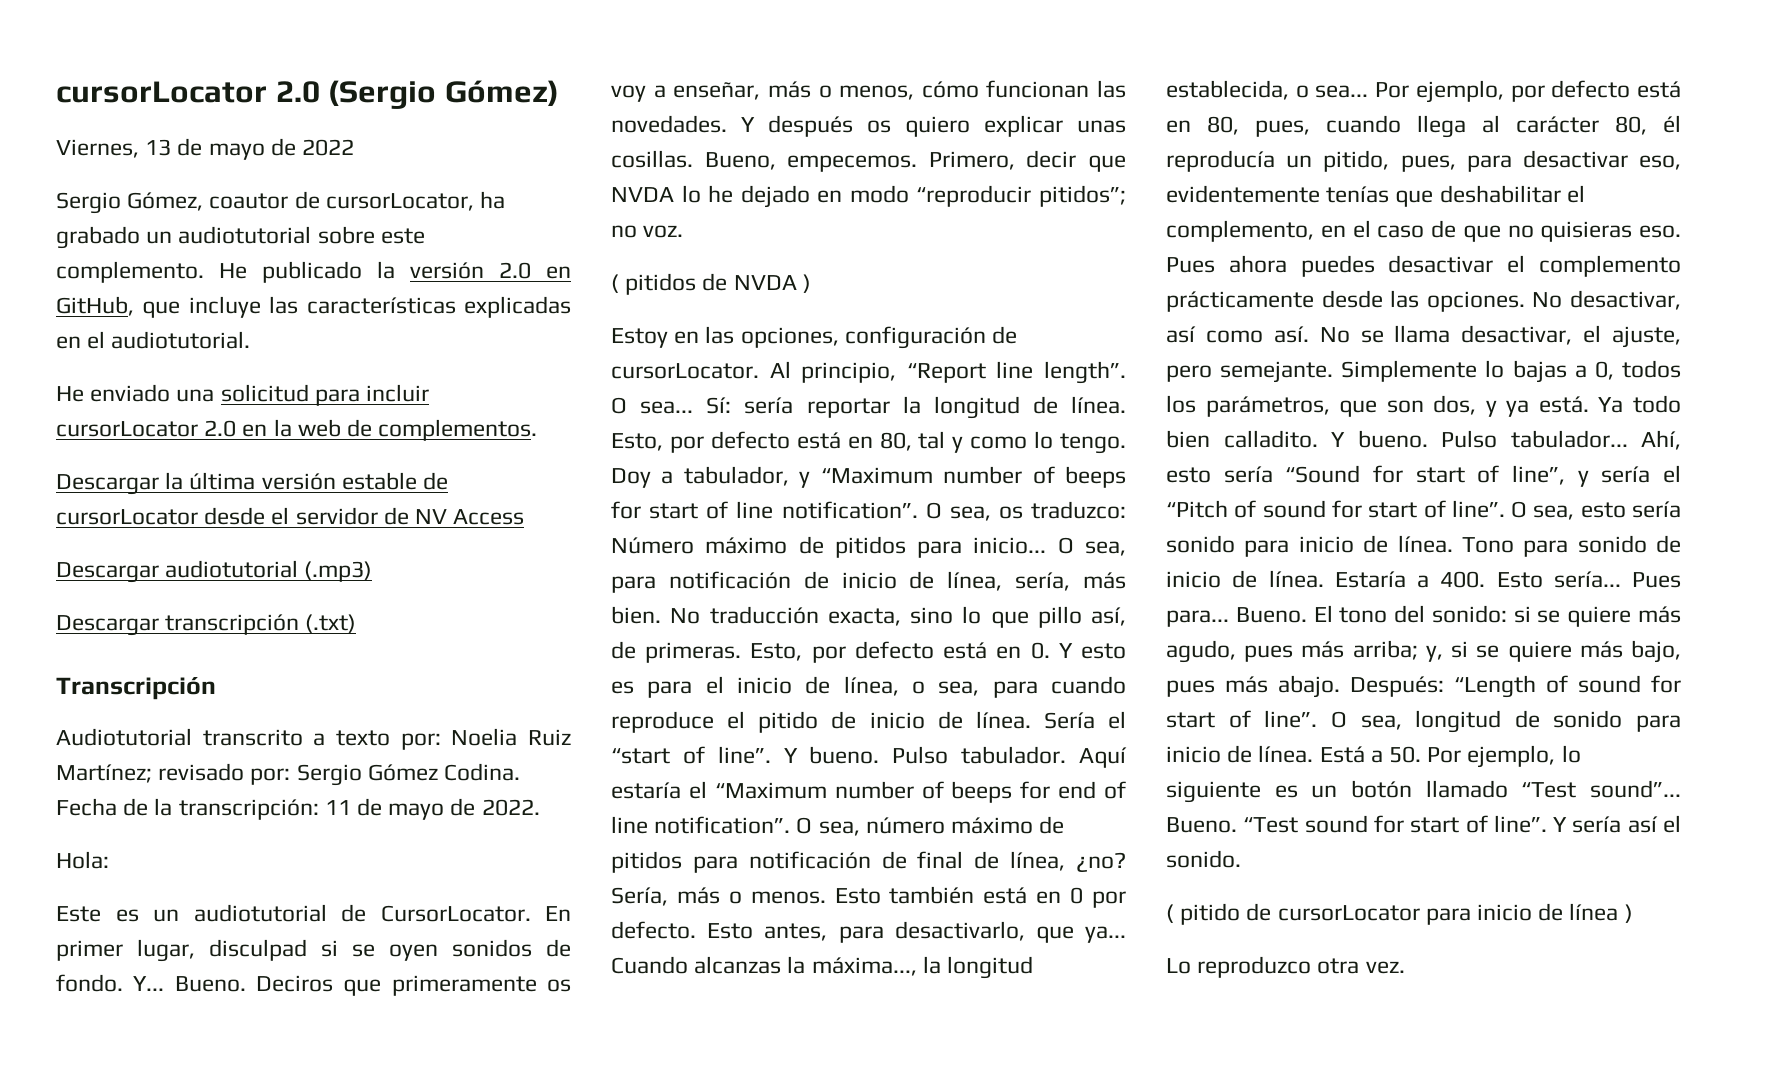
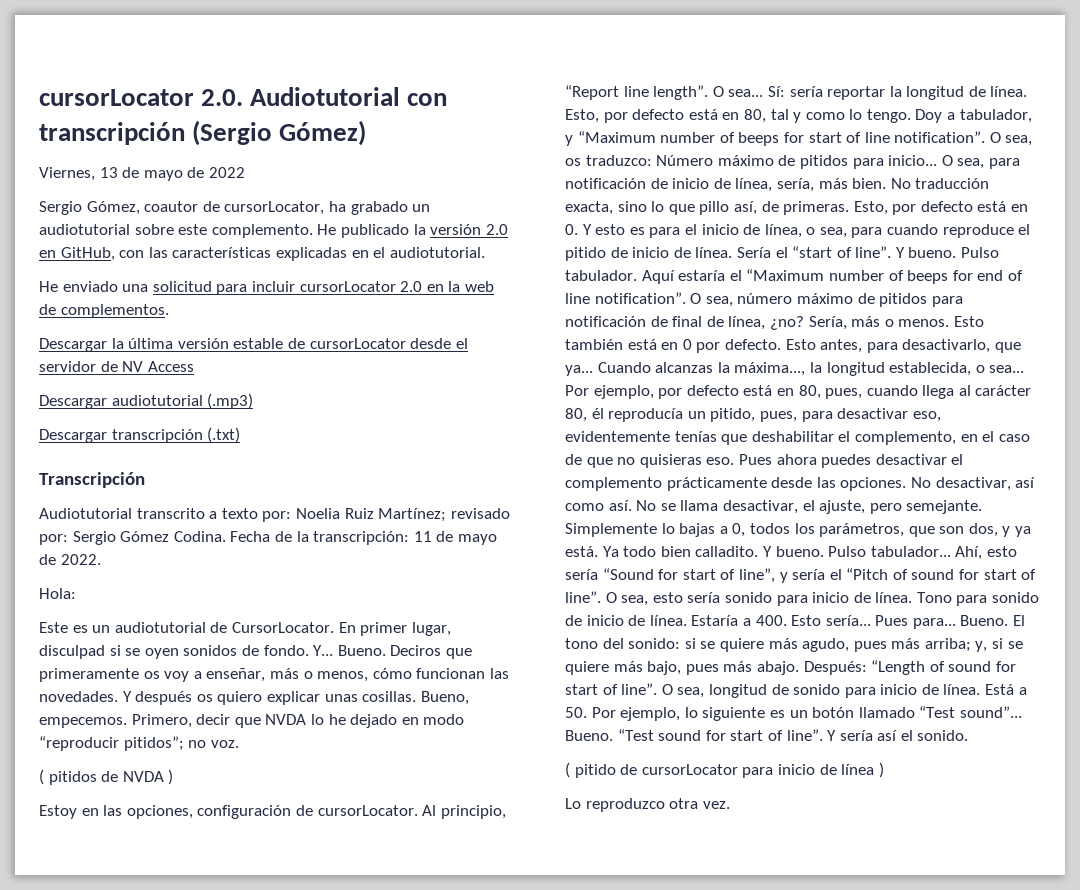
- cursorLocator 2.0 (Sergio Gómez)
+ cursorLocator 2.0. Audiotutorial con transcripción (Sergio Gómez)
- He publicado la versión 2.0 en GitHub, que incluye las características explicadas en el audiotutorial.
+ He publicado la versión 2.0 en GitHub, con las características explicadas en el audiotutorial.

